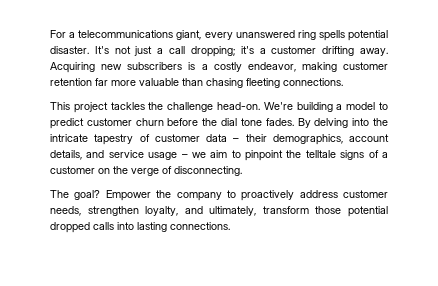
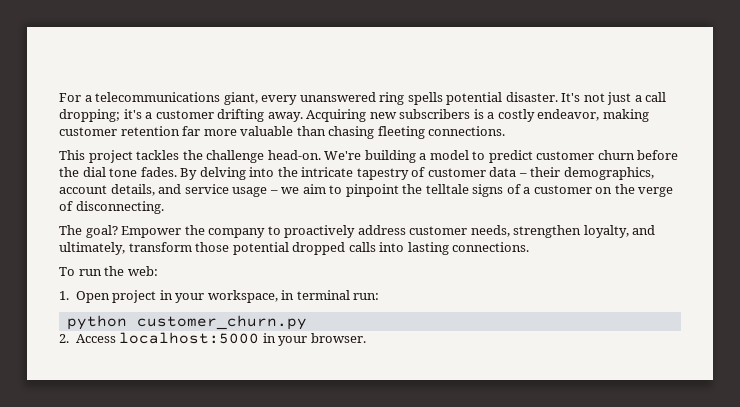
+ To run the web:
+ 1. Open project in your workspace, in terminal run:
+ python customer_churn.py
+ 2. Access localhost:5000 in your browser.

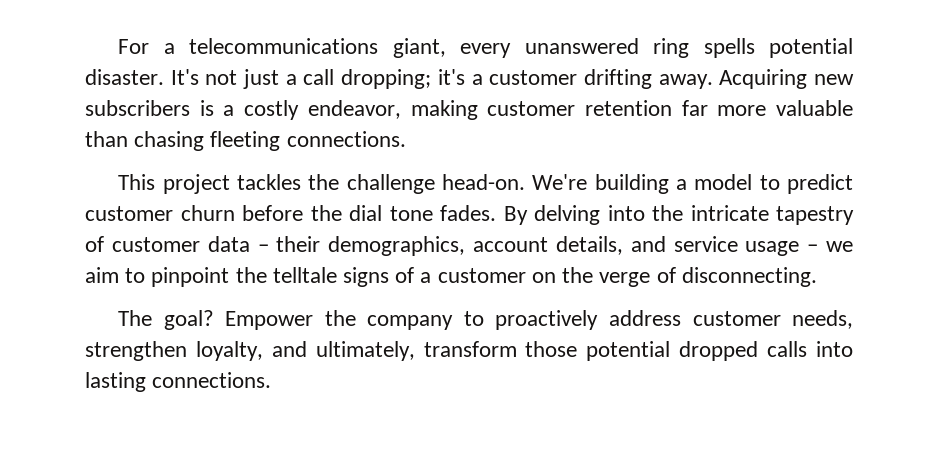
- To run the web:
- 1. Open project in your workspace, in terminal run:
- python customer_churn.py
- 2. Access localhost:5000 in your browser.

